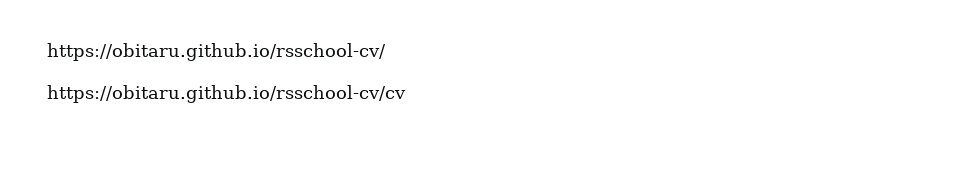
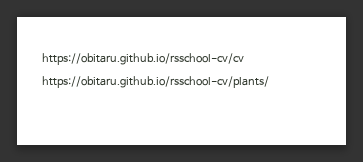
- https://obitaru.github.io/rsschool-cv/
  https://obitaru.github.io/rsschool-cv/cv
+ https://obitaru.github.io/rsschool-cv/plants/

